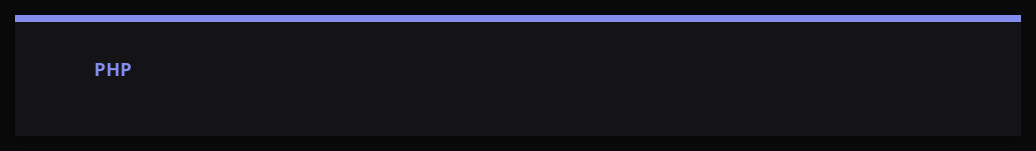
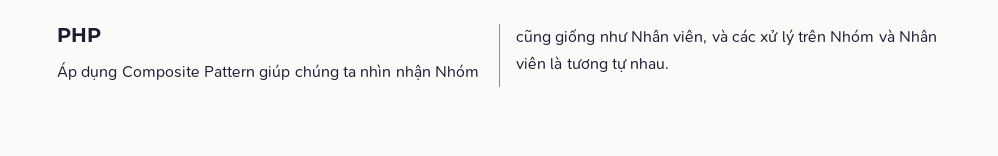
+ Áp dụng Composite Pattern giúp chúng ta nhìn nhận Nhóm cũng giống như Nhân viên, và các xử lý trên Nhóm và Nhân viên là tương tự nhau.

